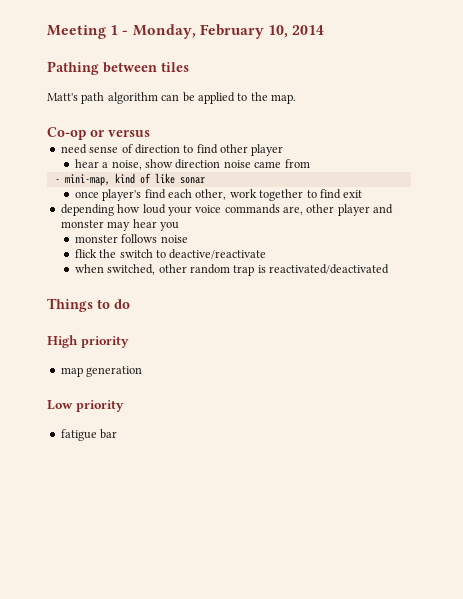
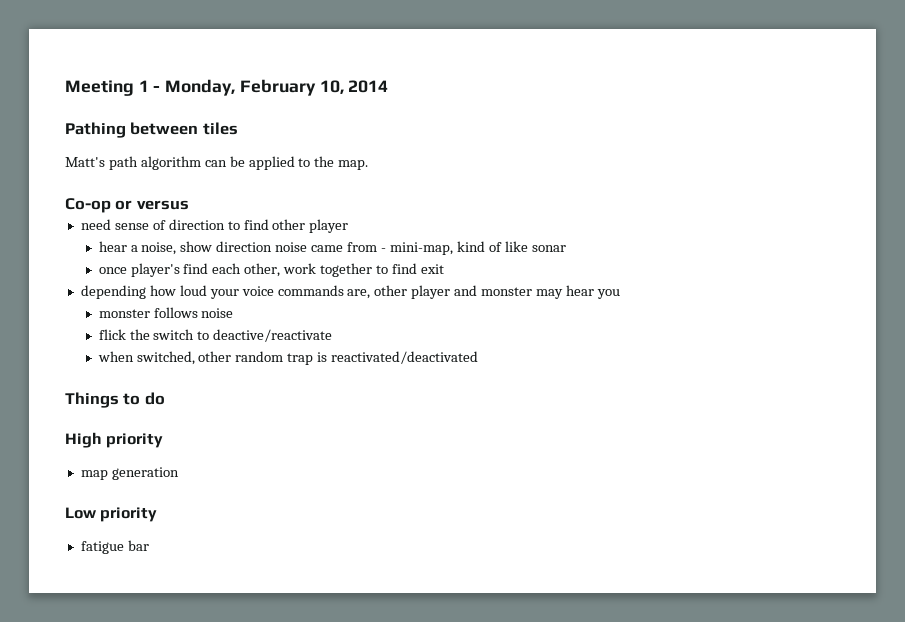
- hear a noise, show direction noise came from
- - mini-map, kind of like sonar
+ hear a noise, show direction noise came from - mini-map, kind of like sonar

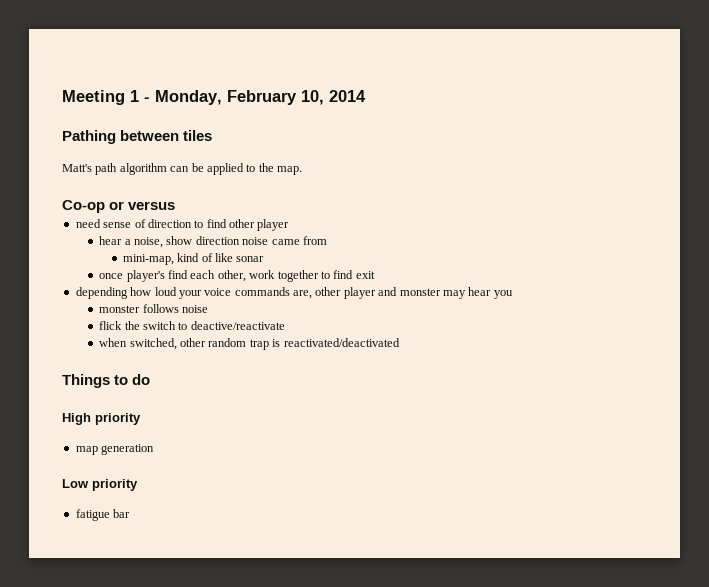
- hear a noise, show direction noise came from - mini-map, kind of like sonar
+ hear a noise, show direction noise came from
+ mini-map, kind of like sonar

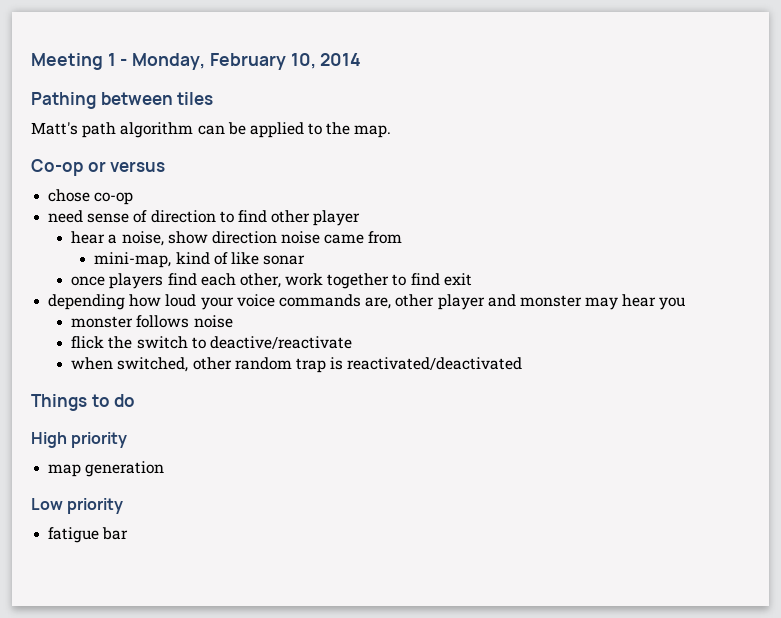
+ chose co-op
- once player's find each other, work together to find exit
+ once players find each other, work together to find exit

